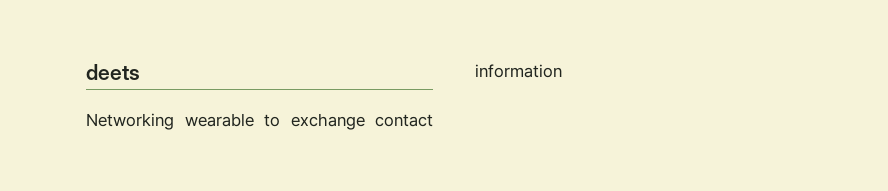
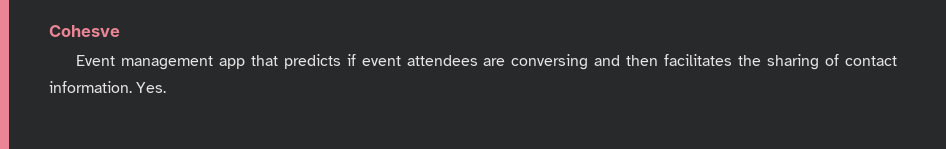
- deets
- Networking wearable to exchange contact information
+ Cohesve
+ Event management app that predicts if event attendees are conversing and then facilitates the sharing of contact information. Yes.

